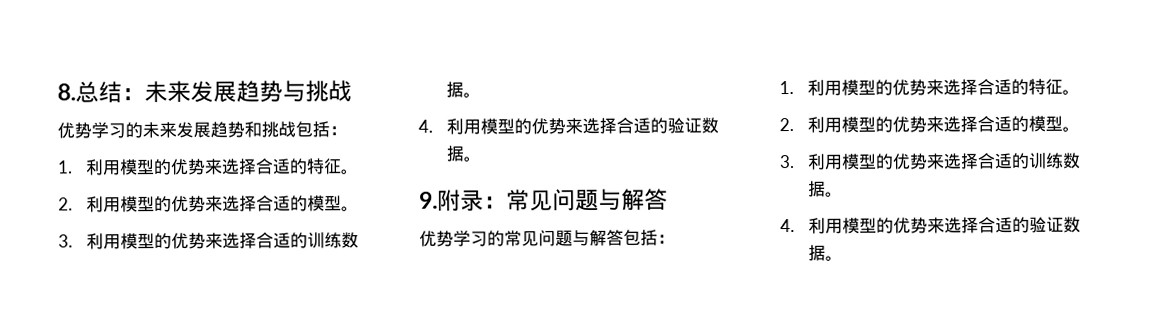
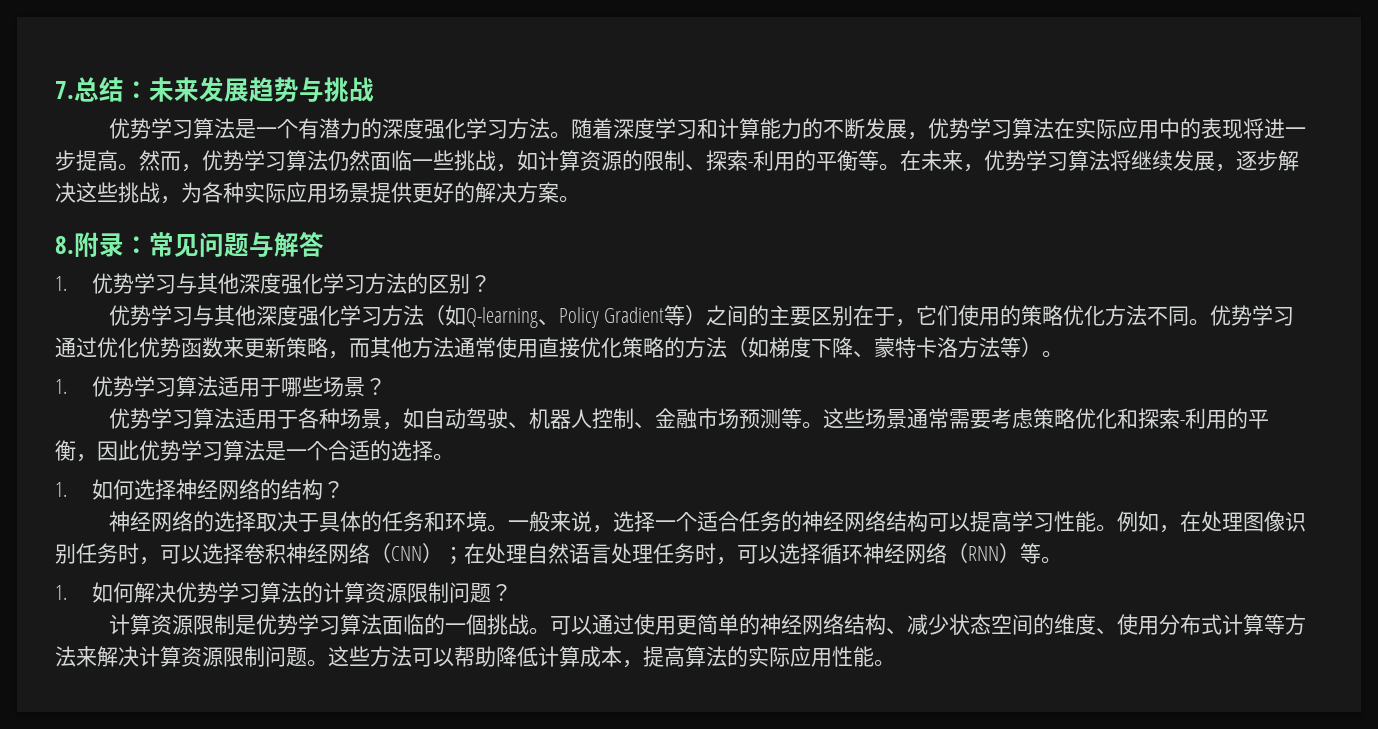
- 8.总结：未来发展趋势与挑战
+ 7.总结：未来发展趋势与挑战
- 优势学习的未来发展趋势和挑战包括：
- 1.利用模型的优势来选择合适的特征。
- 2.利用模型的优势来选择合适的模型。
- 3.利用模型的优势来选择合适的训练数据。
- 4.利用模型的优势来选择合适的验证数据。
- 9.附录：常见问题与解答
+ 优势学习算法是一个有潜力的深度强化学习方法。随着深度学习和计算能力的不断发展，优势学习算法在实际应用中的表现将进一步提高。然而，优势学习算法仍然面临一些挑战，如计算资源的限制、探索-利用的平衡等。在未来，优势学习算法将继续发展，逐步解决这些挑战，为各种实际应用场景提供更好的解决方案。
+ 8.附录：常见问题与解答
- 优势学习的常见问题与解答包括：
- 1.利用模型的优势来选择合适的特征。
- 2.利用模型的优势来选择合适的模型。
- 3.利用模型的优势来选择合适的训练数据。
- 4.利用模型的优势来选择合适的验证数据。
+ 1.优势学习与其他深度强化学习方法的区别？
+ 优势学习与其他深度强化学习方法（如Q-learning、Policy Gradient等）之间的主要区别在于，它们使用的策略优化方法不同。优势学习通过优化优势函数来更新策略，而其他方法通常使用直接优化策略的方法（如梯度下降、蒙特卡洛方法等）。
+ 1.优势学习算法适用于哪些场景？
+ 优势学习算法适用于各种场景，如自动驾驶、机器人控制、金融市场预测等。这些场景通常需要考虑策略优化和探索-利用的平衡，因此优势学习算法是一个合适的选择。
+ 1.如何选择神经网络的结构？
+ 神经网络的选择取决于具体的任务和环境。一般来说，选择一个适合任务的神经网络结构可以提高学习性能。例如，在处理图像识别任务时，可以选择卷积神经网络（CNN）；在处理自然语言处理任务时，可以选择循环神经网络（RNN）等。
+ 1.如何解决优势学习算法的计算资源限制问题？
+ 计算资源限制是优势学习算法面临的一個挑战。可以通过使用更简单的神经网络结构、减少状态空间的维度、使用分布式计算等方法来解决计算资源限制问题。这些方法可以帮助降低计算成本，提高算法的实际应用性能。

